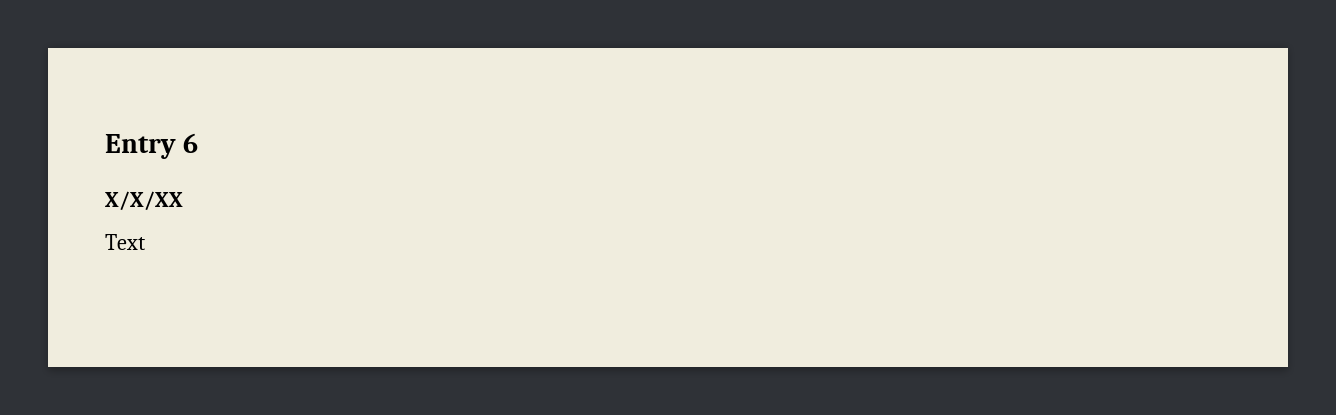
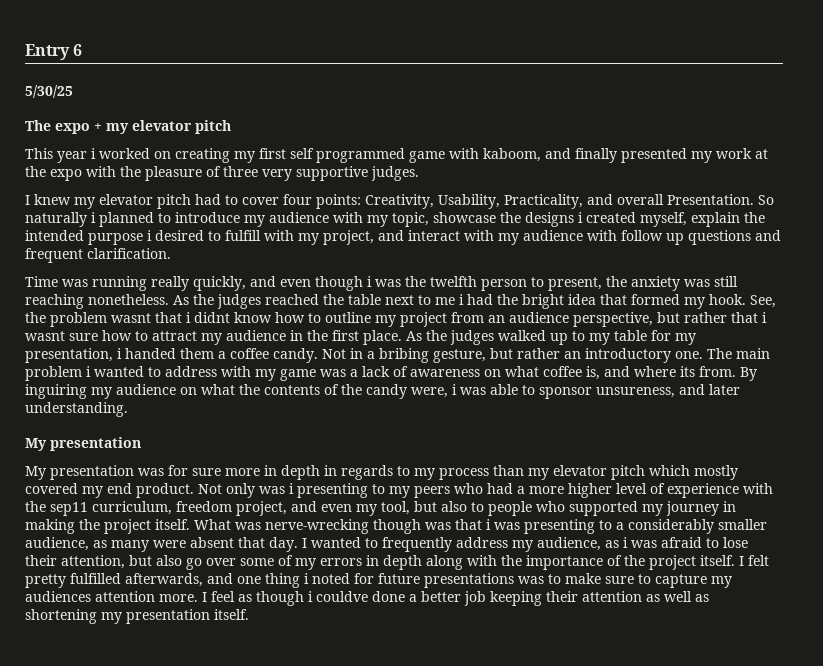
- X/X/XX
- Text
+ 5/30/25
+ The expo + my elevator pitch
+ This year i worked on creating my first self programmed game with kaboom, and finally presented my work at the expo with the pleasure of three very supportive judges.
+ I knew my elevator pitch had to cover four points: Creativity, Usability, Practicality, and overall Presentation. So naturally i planned to introduce my audience with my topic, showcase the designs i created myself, explain the intended purpose i desired to fulfill with my project, and interact with my audience with follow up questions and frequent clarification.
+ Time was running really quickly, and even though i was the twelfth person to present, the anxiety was still reaching nonetheless. As the judges reached the table next to me i had the bright idea that formed my hook. See, the problem wasnt that i didnt know how to outline my project from an audience perspective, but rather that i wasnt sure how to attract my audience in the first place. As the judges walked up to my table for my presentation, i handed them a coffee candy. Not in a bribing gesture, but rather an introductory one. The main problem i wanted to address with my game was a lack of awareness on what coffee is, and where its from. By inguiring my audience on what the contents of the candy were, i was able to sponsor unsureness, and later understanding.
+ My presentation
+ My presentation was for sure more in depth in regards to my process than my elevator pitch which mostly covered my end product. Not only was i presenting to my peers who had a more higher level of experience with the sep11 curriculum, freedom project, and even my tool, but also to people who supported my journey in making the project itself. What was nerve-wrecking though was that i was presenting to a considerably smaller audience, as many were absent that day. I wanted to frequently address my audience, as i was afraid to lose their attention, but also go over some of my errors in depth along with the importance of the project itself. I felt pretty fulfilled afterwards, and one thing i noted for future presentations was to make sure to capture my audiences attention more. I feel as though i couldve done a better job keeping their attention as well as shortening my presentation itself.

